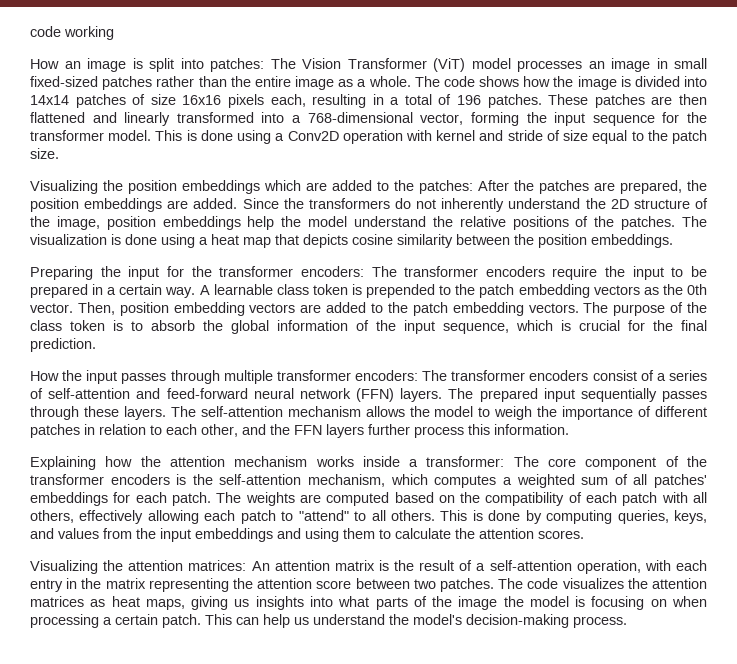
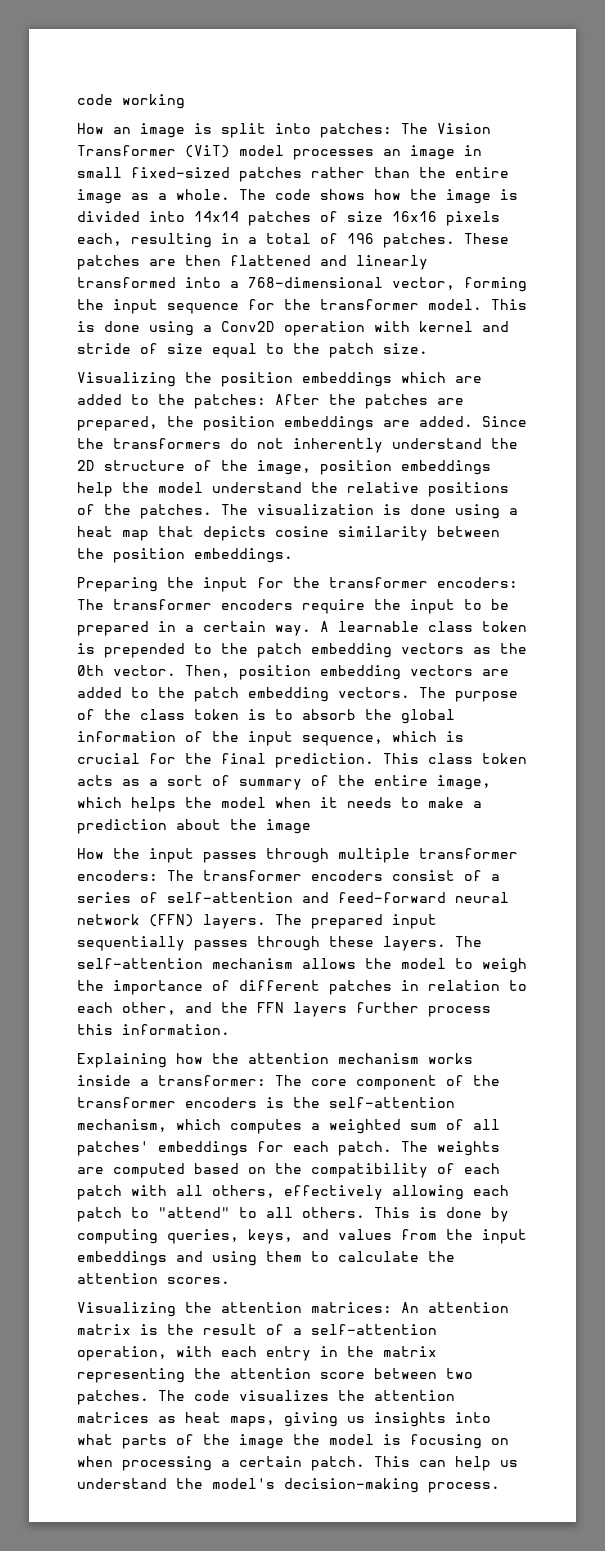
+ This class token acts as a sort of summary of the entire image, which helps the model when it needs to make a prediction about the image

